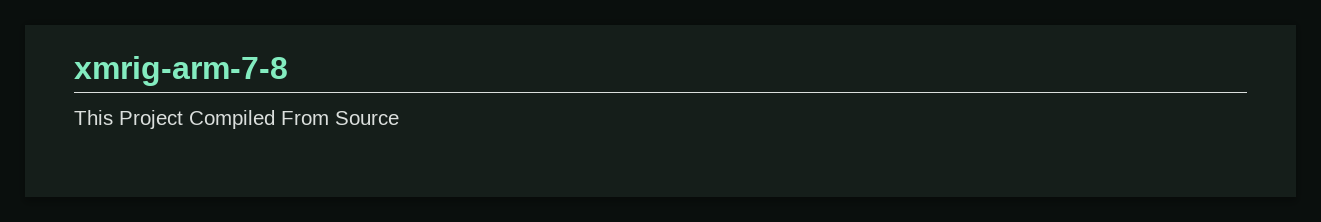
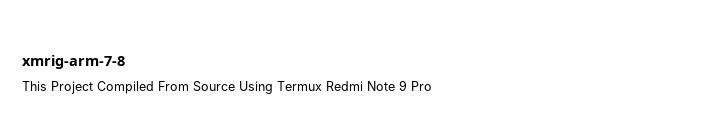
- This Project Compiled From Source
+ This Project Compiled From Source Using Termux Redmi Note 9 Pro

